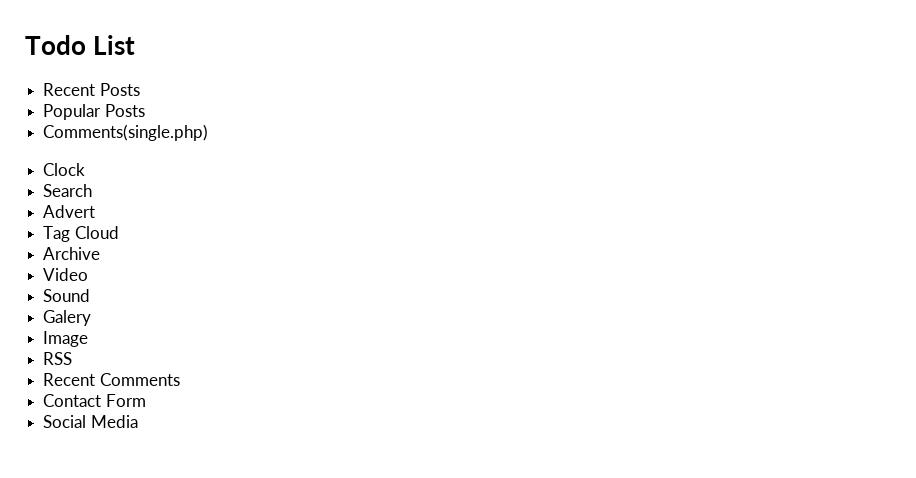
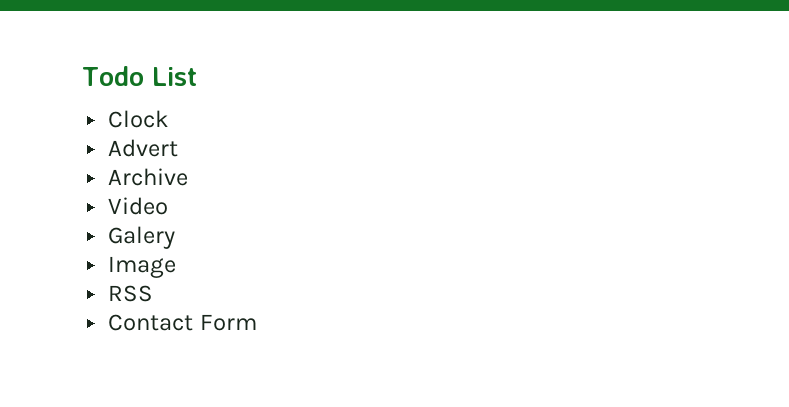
- Recent Posts
- Popular Posts
- Comments(single.php)
- Search
- Tag Cloud
- Sound
- Recent Comments
- Social Media

